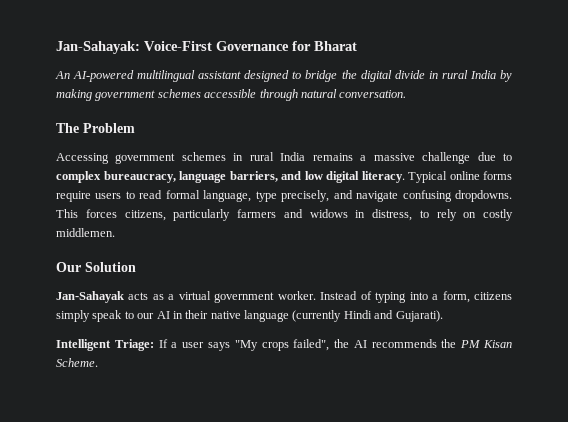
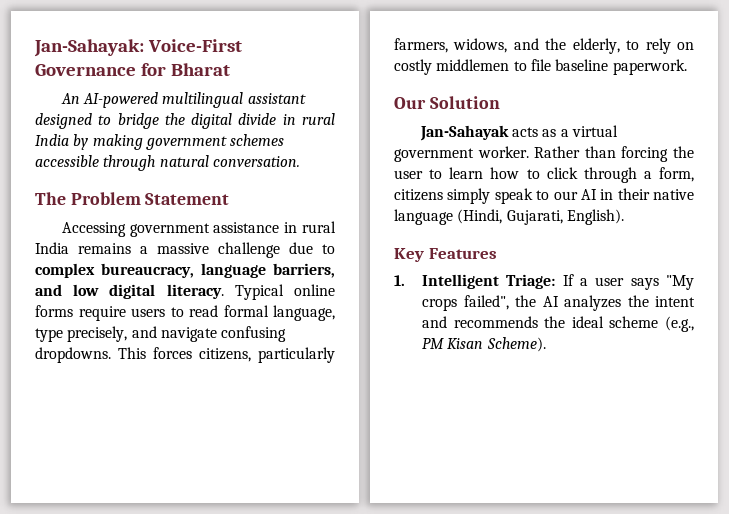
- The Problem
+ The Problem Statement
- Accessing government schemes in rural India remains a massive challenge due to complex bureaucracy, language barriers, and low digital literacy.
+ Accessing government assistance in rural India remains a massive challenge due to complex bureaucracy, language barriers, and low digital literacy.
- This forces citizens, particularly farmers and widows in distress, to rely on costly middlemen.
+ This forces citizens, particularly farmers, widows, and the elderly, to rely on costly middlemen to file baseline paperwork.
- Instead of typing into a form, citizens simply speak to our AI in their native language (currently Hindi and Gujarati).
- Intelligent Triage: If a user says "My crops failed", the AI recommends the PM Kisan Scheme.
+ Rather than forcing the user to learn how to click through a form, citizens simply speak to our AI in their native language (Hindi, Gujarati, English).
+ Key Features
+ 1. Intelligent Triage: If a user says "My crops failed", the AI analyzes the intent and recommends the ideal scheme (e.g., PM Kisan Scheme).

